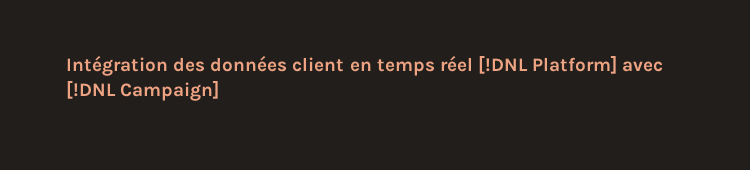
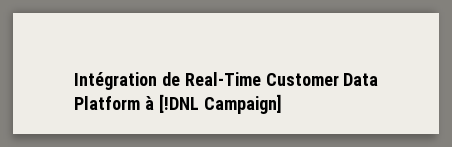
- Intégration des données client en temps réel [!DNL Platform] avec [!DNL Campaign]
+ Intégration de Real-Time Customer Data Platform à [!DNL Campaign]

